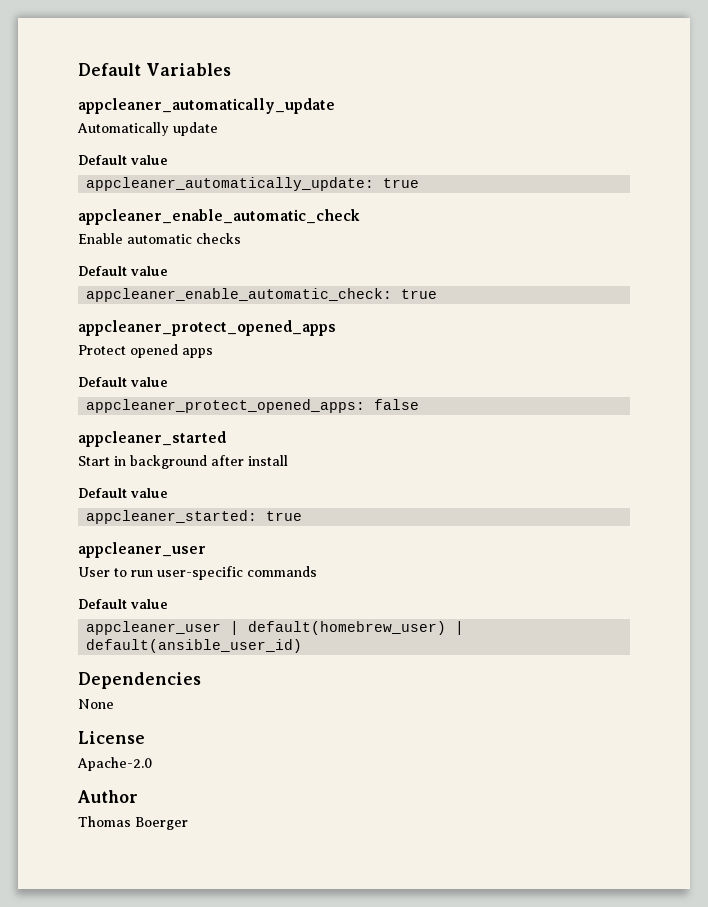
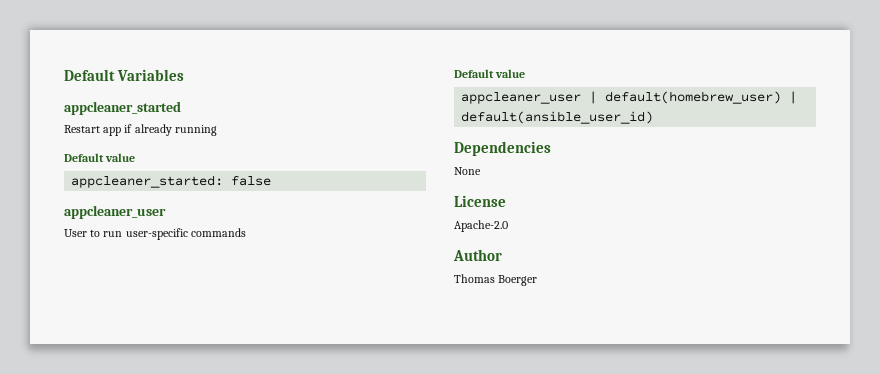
- appcleaner_automatically_update
- Automatically update
- Default value
- appcleaner_automatically_update: true
- appcleaner_enable_automatic_check
- Enable automatic checks
- Default value
- appcleaner_enable_automatic_check: true
- appcleaner_protect_opened_apps
- Protect opened apps
- Default value
- appcleaner_protect_opened_apps: false
  appcleaner_started
- Start in background after install
+ Restart app if already running
- appcleaner_started: true
+ appcleaner_started: false

